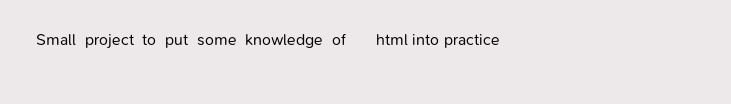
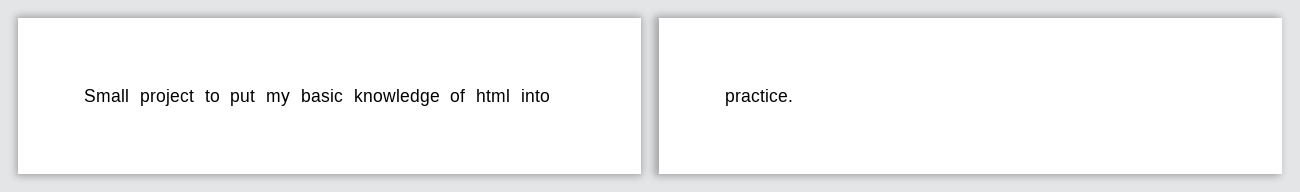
- Small project to put some knowledge of html into practice
+ Small project to put my basic knowledge of html into practice.

